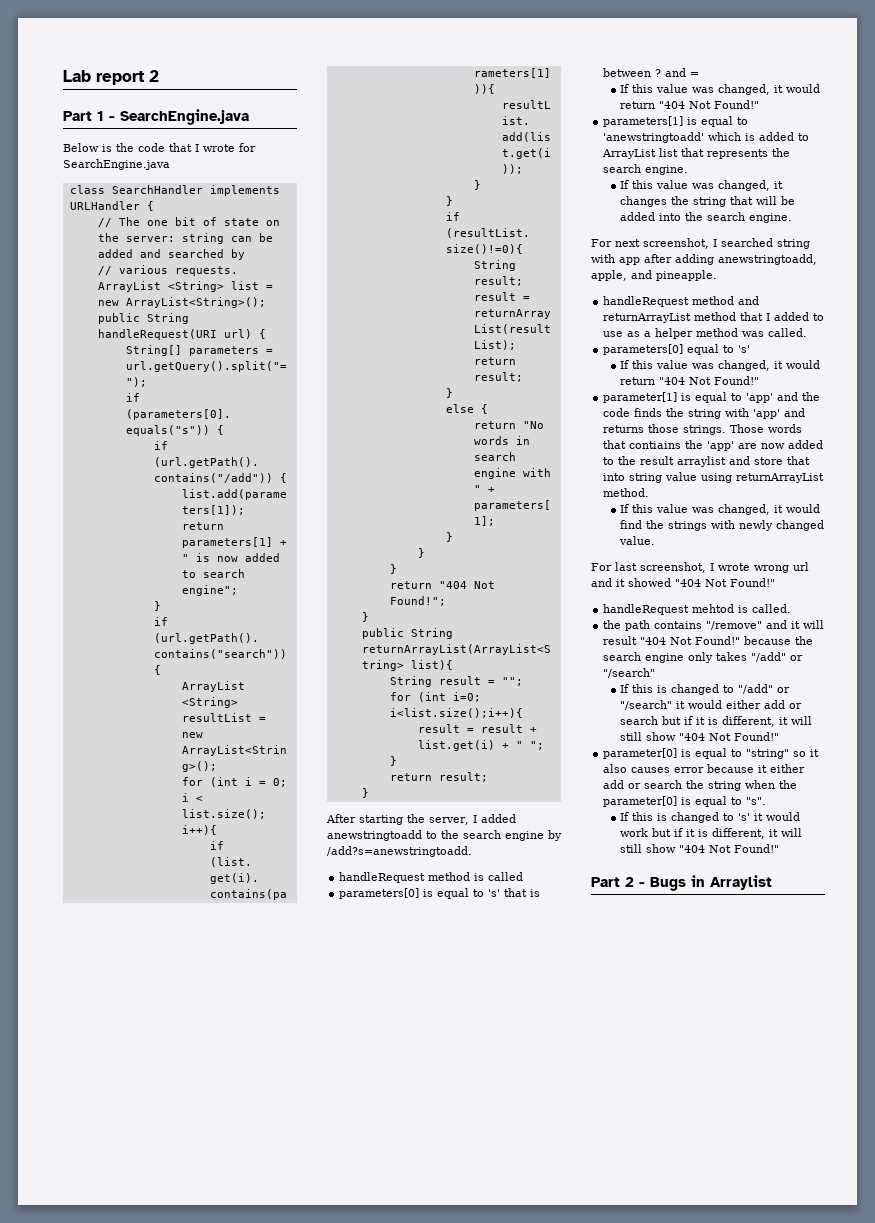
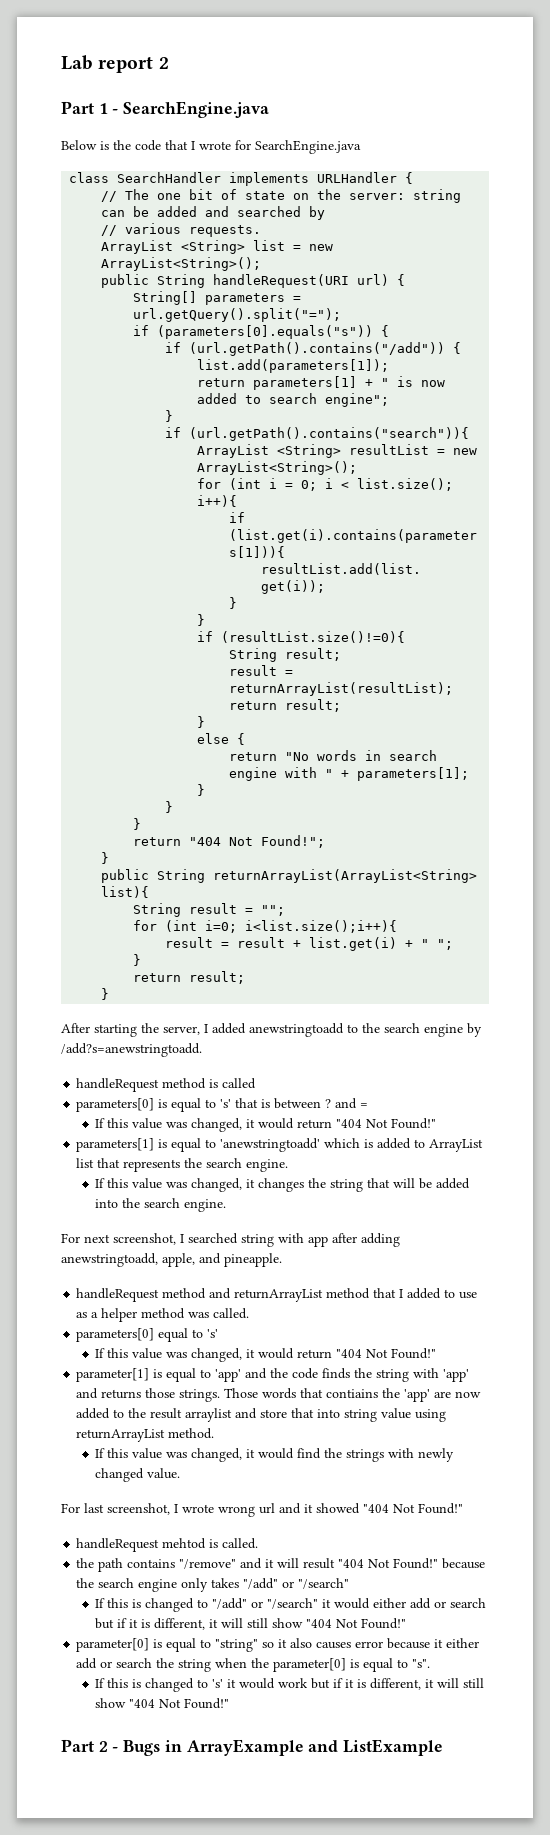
- Part 2 - Bugs in Arraylist
+ Part 2 - Bugs in ArrayExample and ListExample

